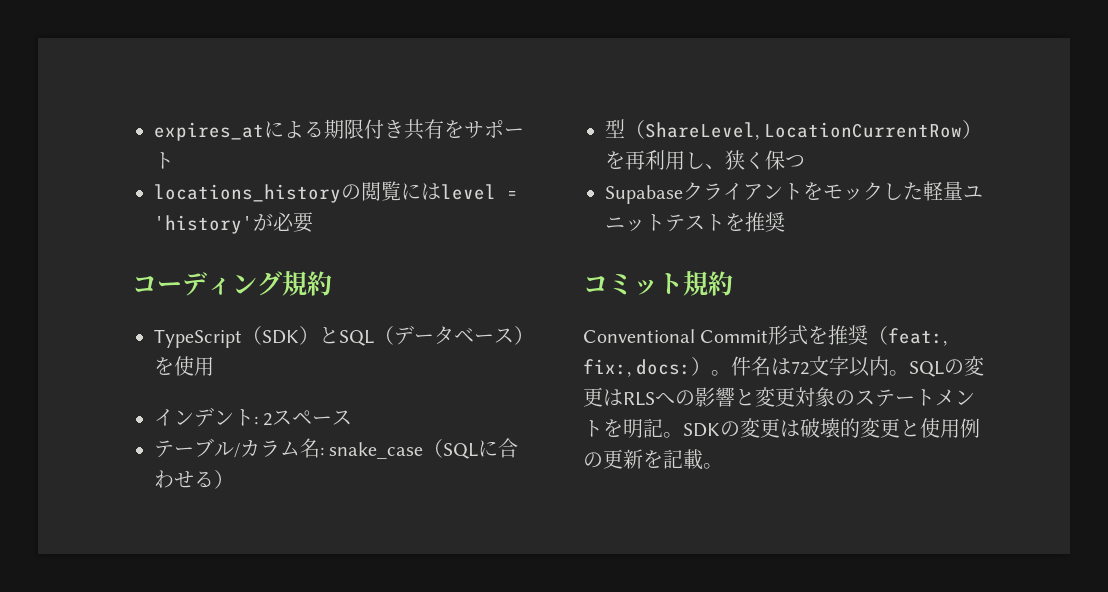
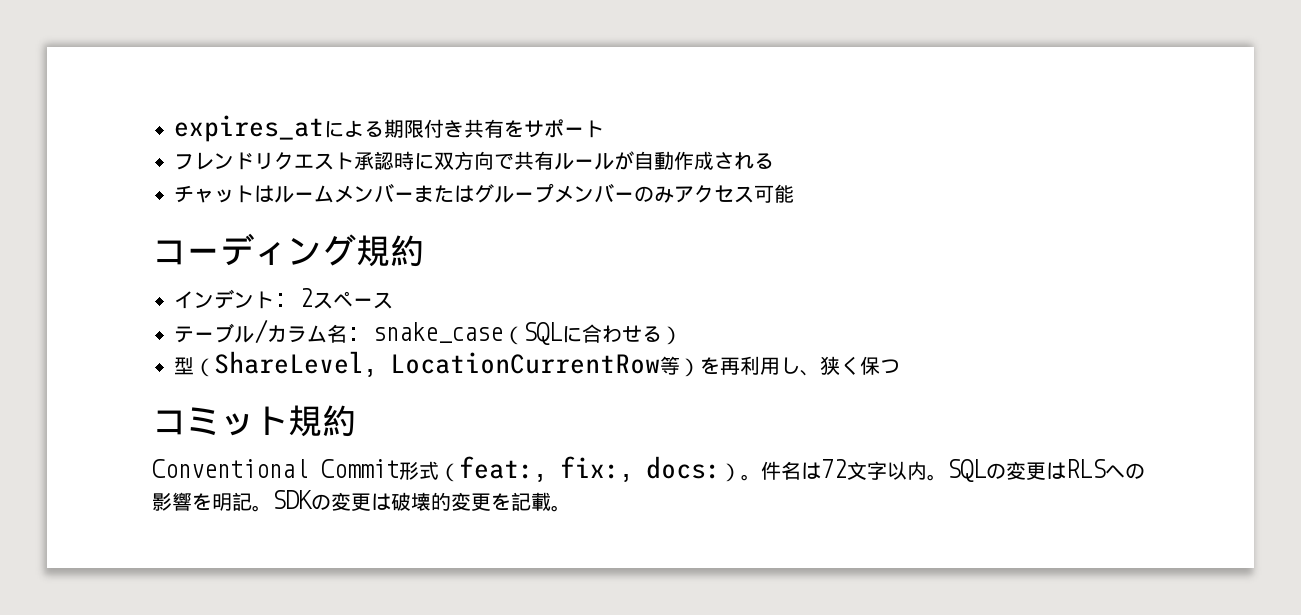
- locations_historyの閲覧にはlevel = 'history'が必要
+ フレンドリクエスト承認時に双方向で共有ルールが自動作成される
+ チャットはルームメンバーまたはグループメンバーのみアクセス可能
  コーディング規約
- TypeScript（SDK）とSQL（データベース）を使用
- 型（ShareLevel, LocationCurrentRow）を再利用し、狭く保つ
+ 型（ShareLevel, LocationCurrentRow等）を再利用し、狭く保つ
- Supabaseクライアントをモックした軽量ユニットテストを推奨
- Conventional Commit形式を推奨（feat:, fix:, docs:）。
+ Conventional Commit形式（feat:, fix:, docs:）。
- SQLの変更はRLSへの影響と変更対象のステートメントを明記。
+ SQLの変更はRLSへの影響を明記。
- SDKの変更は破壊的変更と使用例の更新を記載。
+ SDKの変更は破壊的変更を記載。

